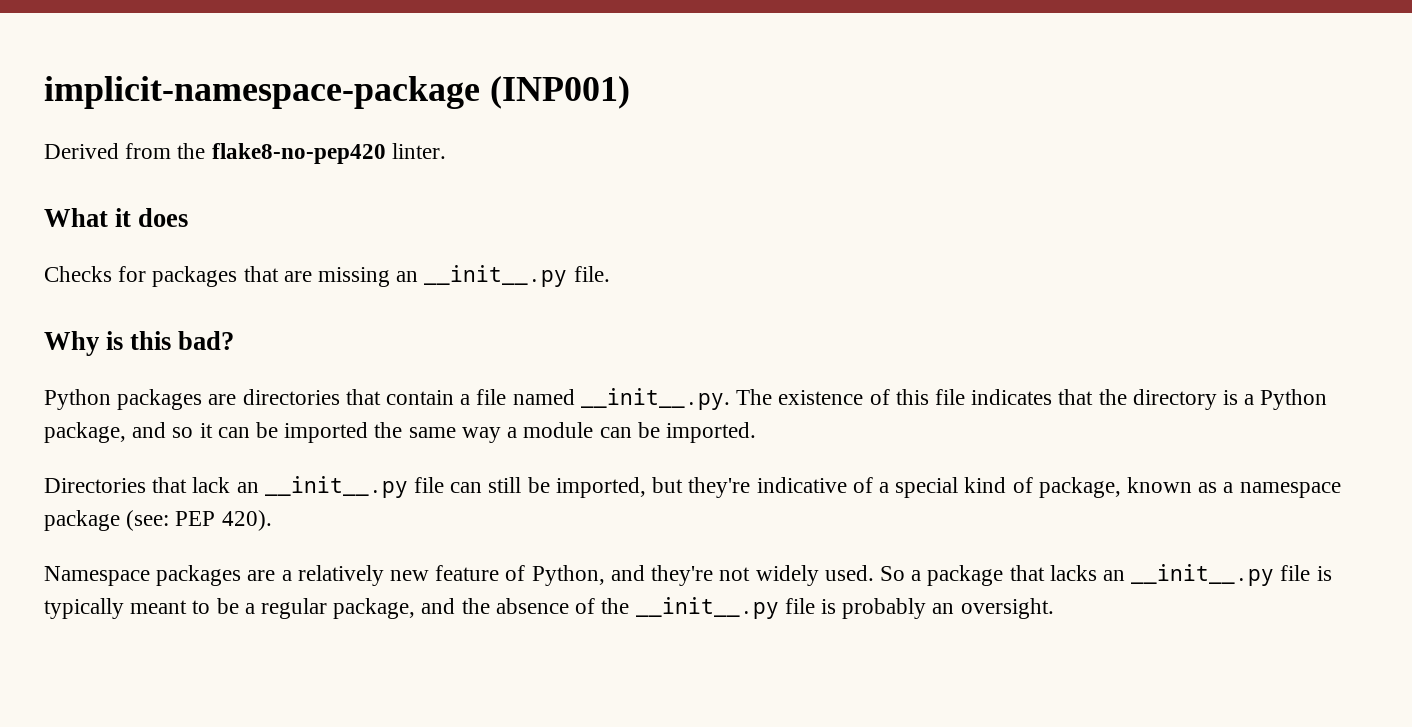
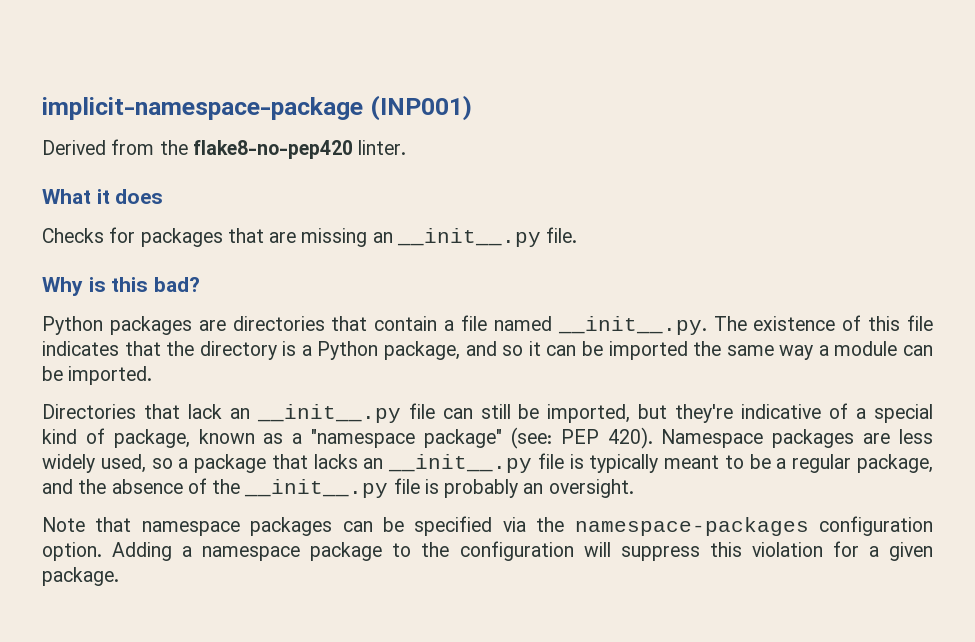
- Directories that lack an __init__.py file can still be imported, but they're indicative of a special kind of package, known as a namespace package (see: PEP 420).
- Namespace packages are a relatively new feature of Python, and they're not widely used. So a package that lacks an __init__.py file is typically meant to be a regular package, and the absence of the __init__.py file is probably an oversight.
+ Directories that lack an __init__.py file can still be imported, but they're indicative of a special kind of package, known as a "namespace package" (see: PEP 420). Namespace packages are less widely used, so a package that lacks an __init__.py file is typically meant to be a regular package, and the absence of the __init__.py file is probably an oversight.
+ Note that namespace packages can be specified via the namespace-packages configuration option. Adding a namespace package to the configuration will suppress this violation for a given package.

